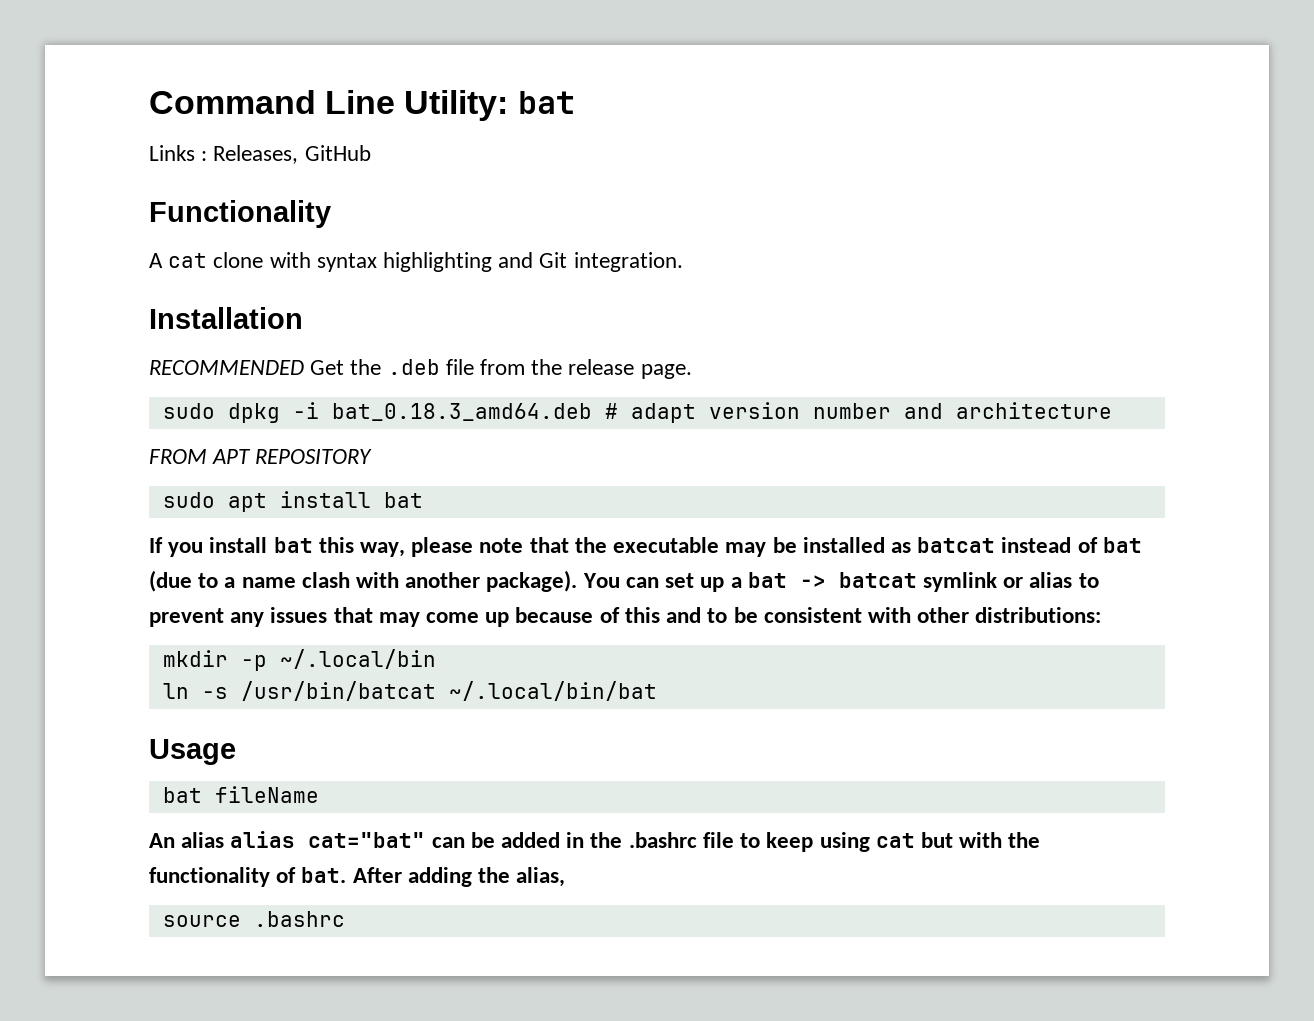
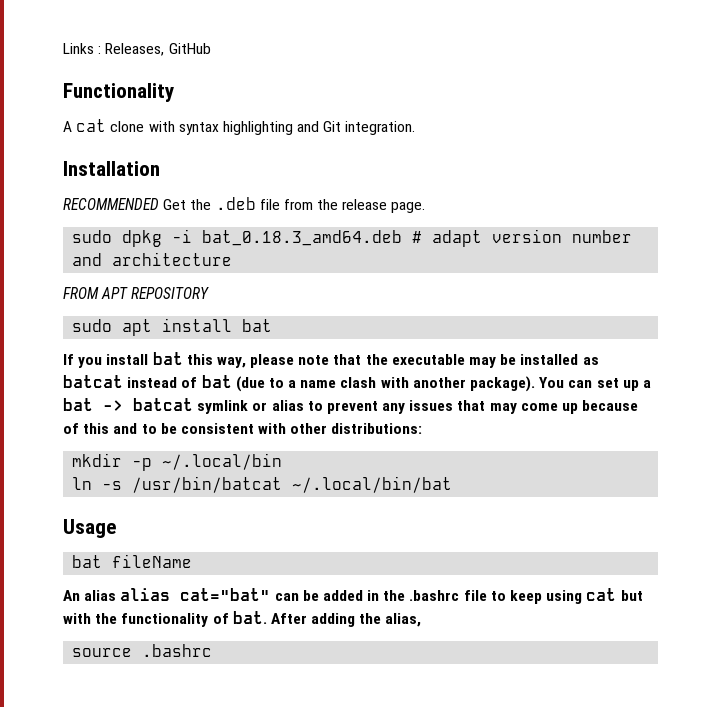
- Command Line Utility: bat

